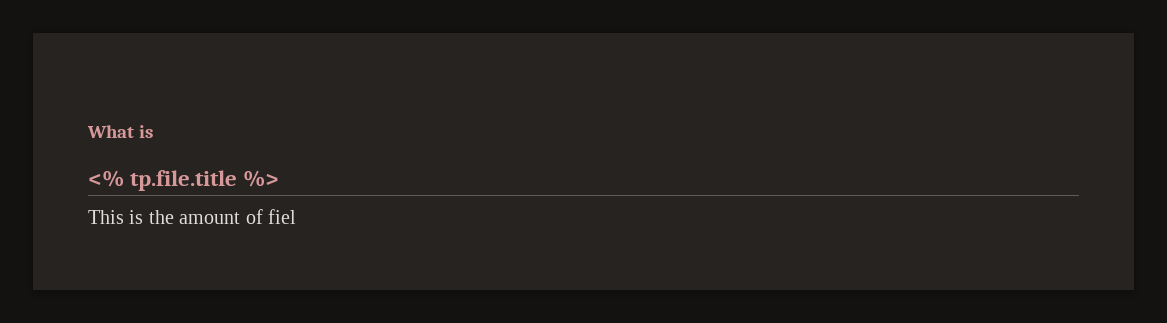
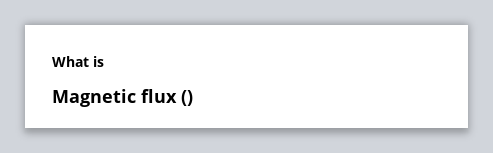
- <% tp.file.title %>
- This is the amount of fiel
+ Magnetic flux ()

